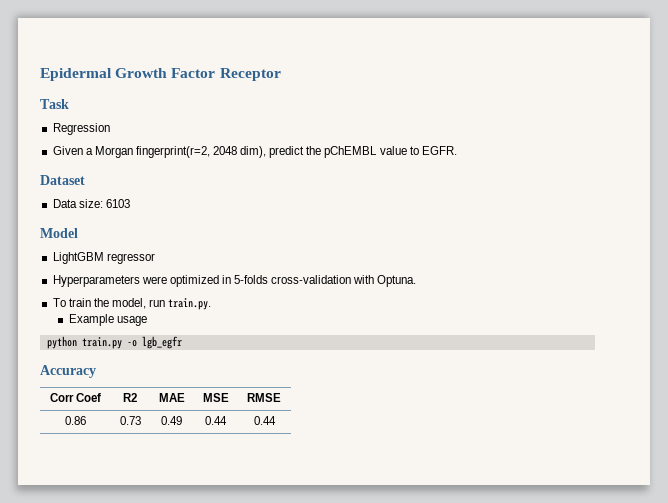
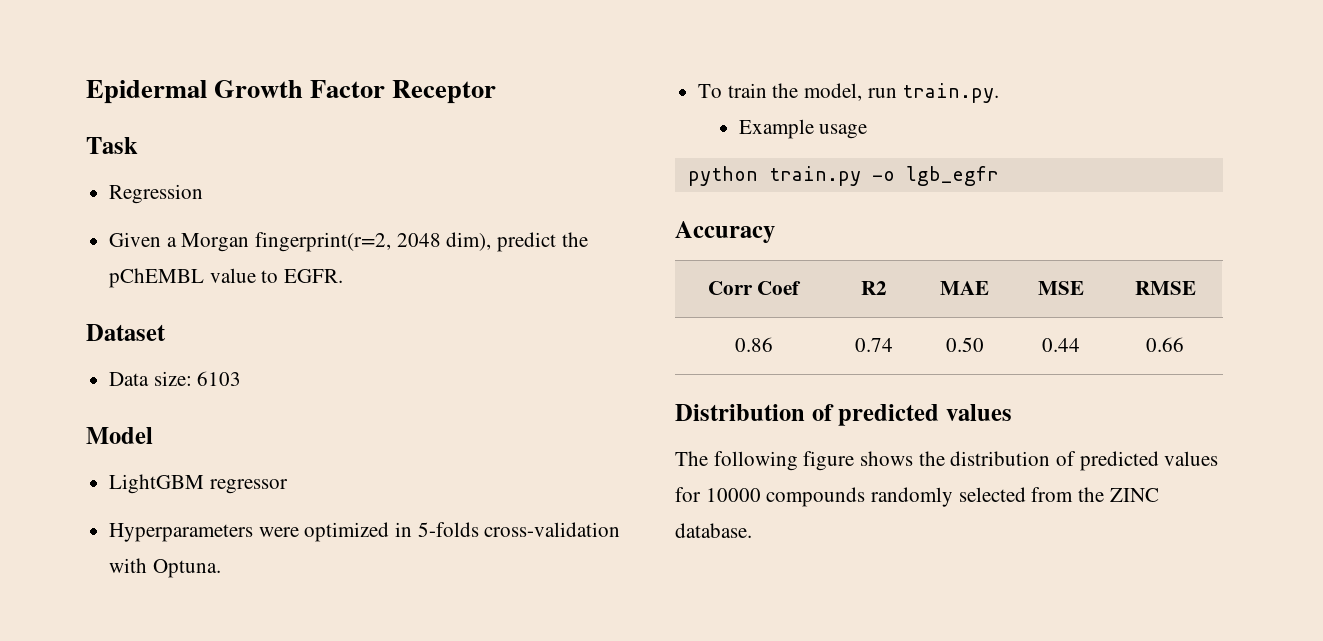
- 0.86 | 0.73 | 0.49 | 0.44 | 0.44
+ 0.86 | 0.74 | 0.50 | 0.44 | 0.66
+ Distribution of predicted values
+ The following figure shows the distribution of predicted values for 10000 compounds randomly selected from the ZINC database.

